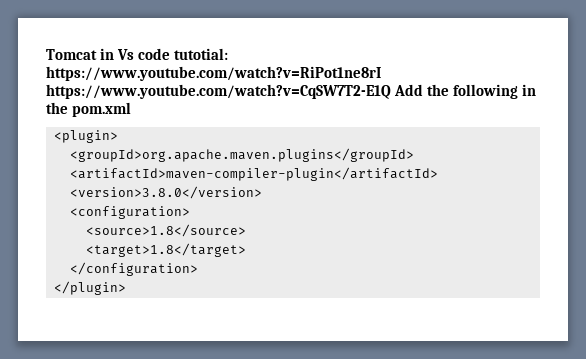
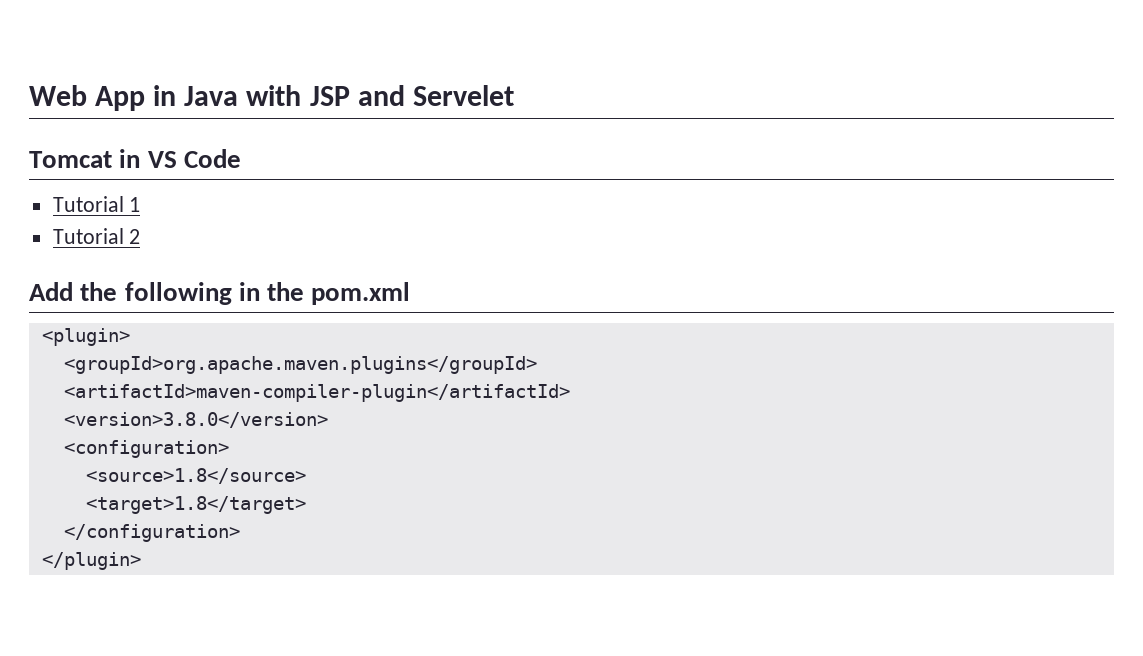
- Tomcat in Vs code tutotial: https://www.youtube.com/watch?v=RiPot1ne8rI https://www.youtube.com/watch?v=CqSW7T2-E1Q Add the following in the pom.xml
+ Web App in Java with JSP and Servelet
+ Tomcat in VS Code
+ Tutorial 1
+ Tutorial 2
+ Add the following in the pom.xml

